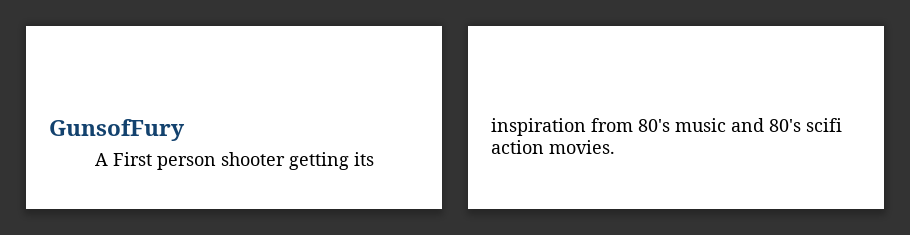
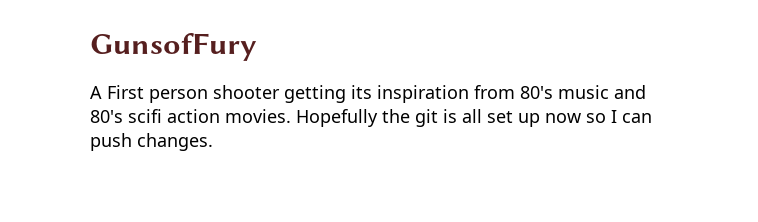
+ Hopefully the git is all set up now so I can push changes.

